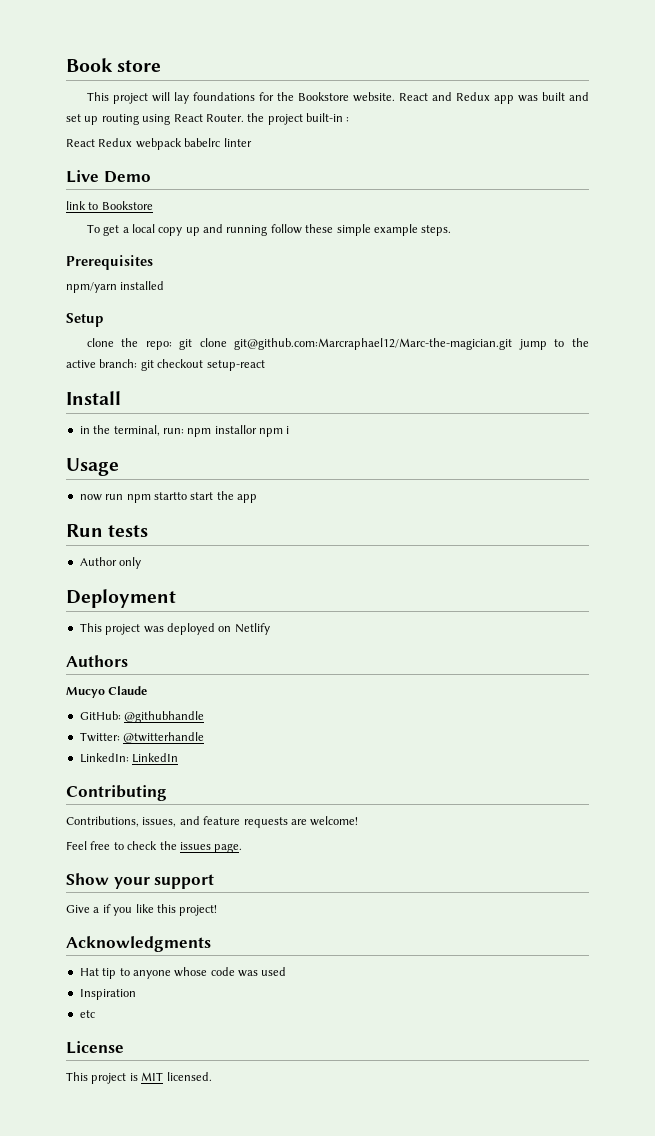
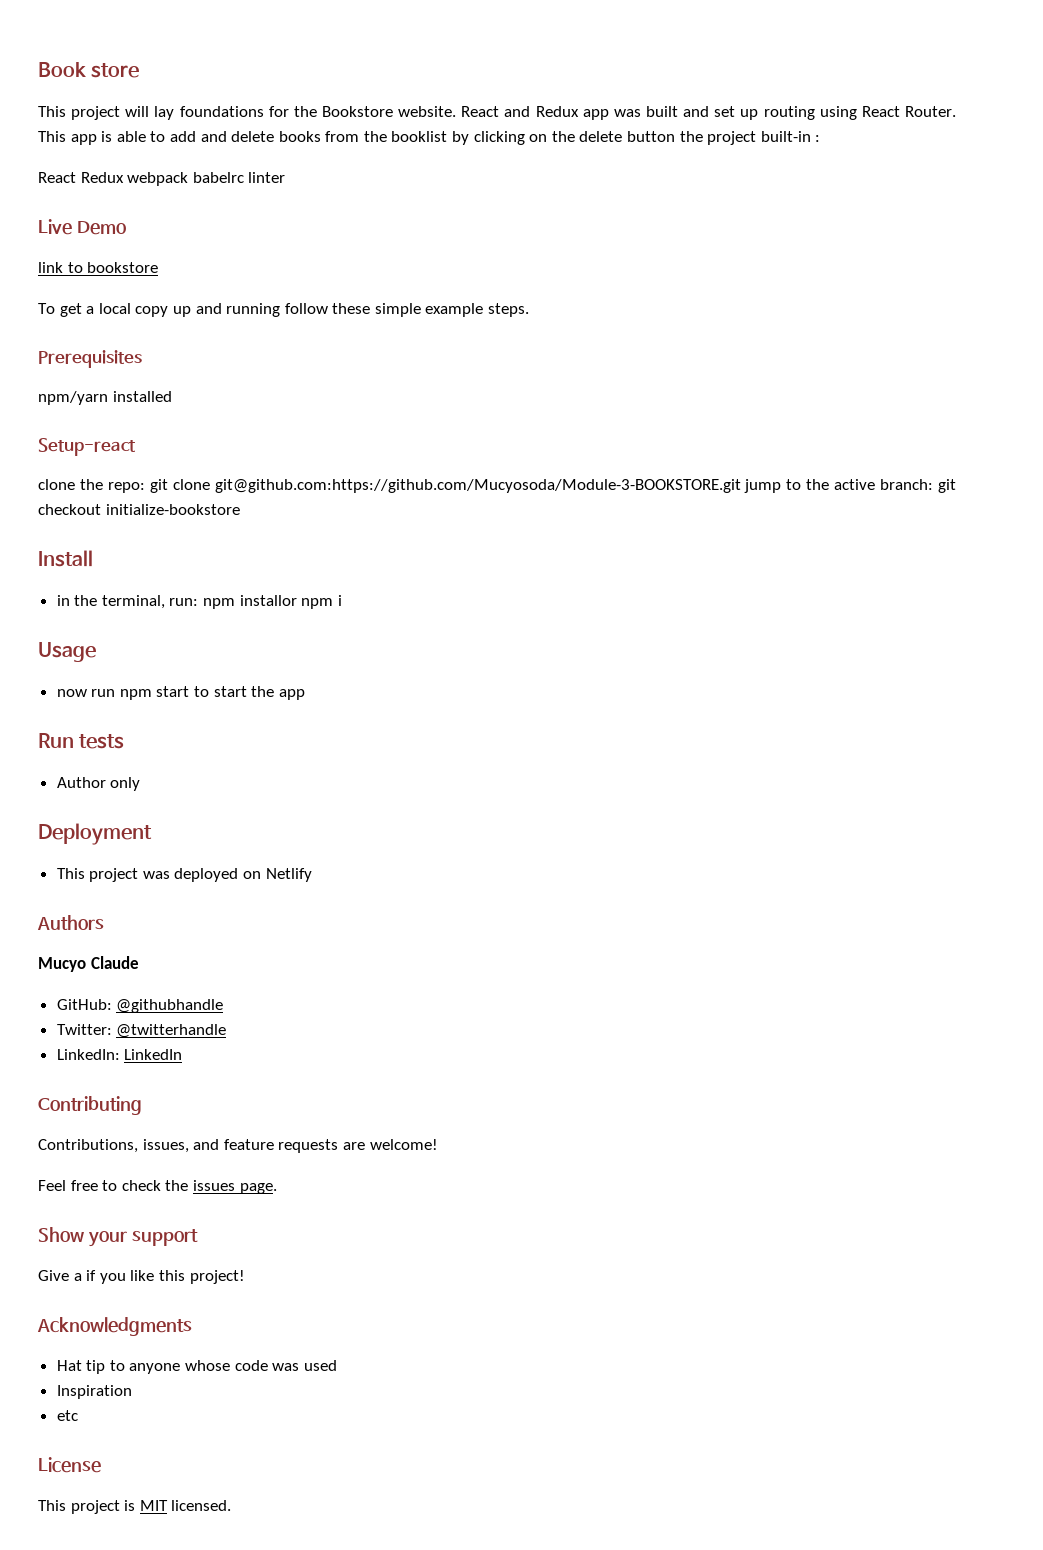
- React and Redux app was built and set up routing using React Router. the project built-in :
+ React and Redux app was built and set up routing using React Router. This app is able to add and delete books from the booklist by clicking on the delete button the project built-in :
- link to Bookstore
+ link to bookstore
- Setup
+ Setup-react
- clone the repo: git clone git@github.com:Marcraphael12/Marc-the-magician.git jump to the active branch: git checkout setup-react
+ clone the repo: git clone git@github.com:https://github.com/Mucyosoda/Module-3-BOOKSTORE.git jump to the active branch: git checkout initialize-bookstore
- now run npm startto start the app
+ now run npm start to start the app

